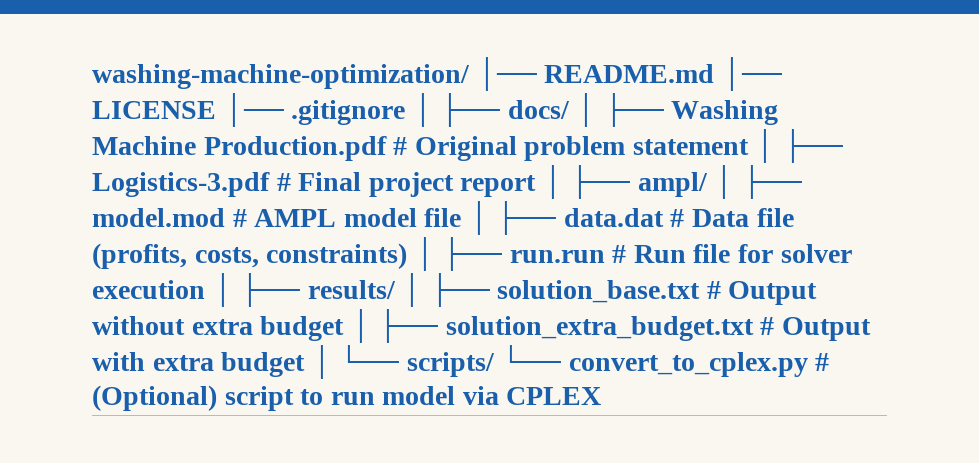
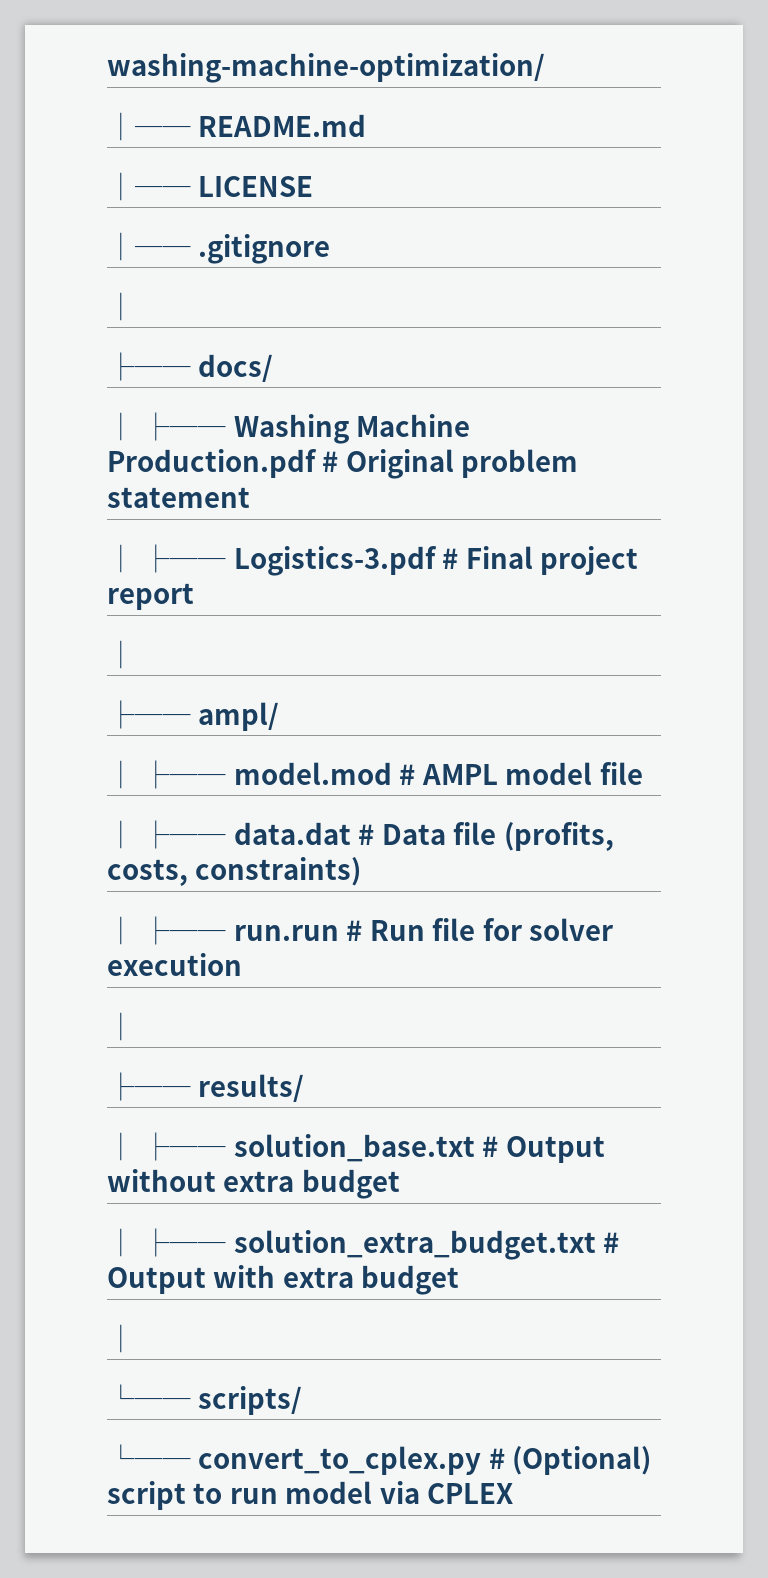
- washing-machine-optimization/ │── README.md │── LICENSE │── .gitignore │ ├── docs/ │ ├── Washing Machine Production.pdf # Original problem statement │ ├── Logistics-3.pdf # Final project report │ ├── ampl/ │ ├── model.mod # AMPL model file │ ├── data.dat # Data file (profits, costs, constraints) │ ├── run.run # Run file for solver execution │ ├── results/ │ ├── solution_base.txt # Output without extra budget │ ├── solution_extra_budget.txt # Output with extra budget │ └── scripts/ └── convert_to_cplex.py # (Optional) script to run model via CPLEX
+ washing-machine-optimization/
+ │── README.md
+ │── LICENSE
+ │── .gitignore
+ │
+ ├── docs/
+ │ ├── Washing Machine Production.pdf # Original problem statement
+ │ ├── Logistics-3.pdf # Final project report
+ │
+ ├── ampl/
+ │ ├── model.mod # AMPL model file
+ │ ├── data.dat # Data file (profits, costs, constraints)
+ │ ├── run.run # Run file for solver execution
+ │
+ ├── results/
+ │ ├── solution_base.txt # Output without extra budget
+ │ ├── solution_extra_budget.txt # Output with extra budget
+ │
+ └── scripts/
+ └── convert_to_cplex.py # (Optional) script to run model via CPLEX

